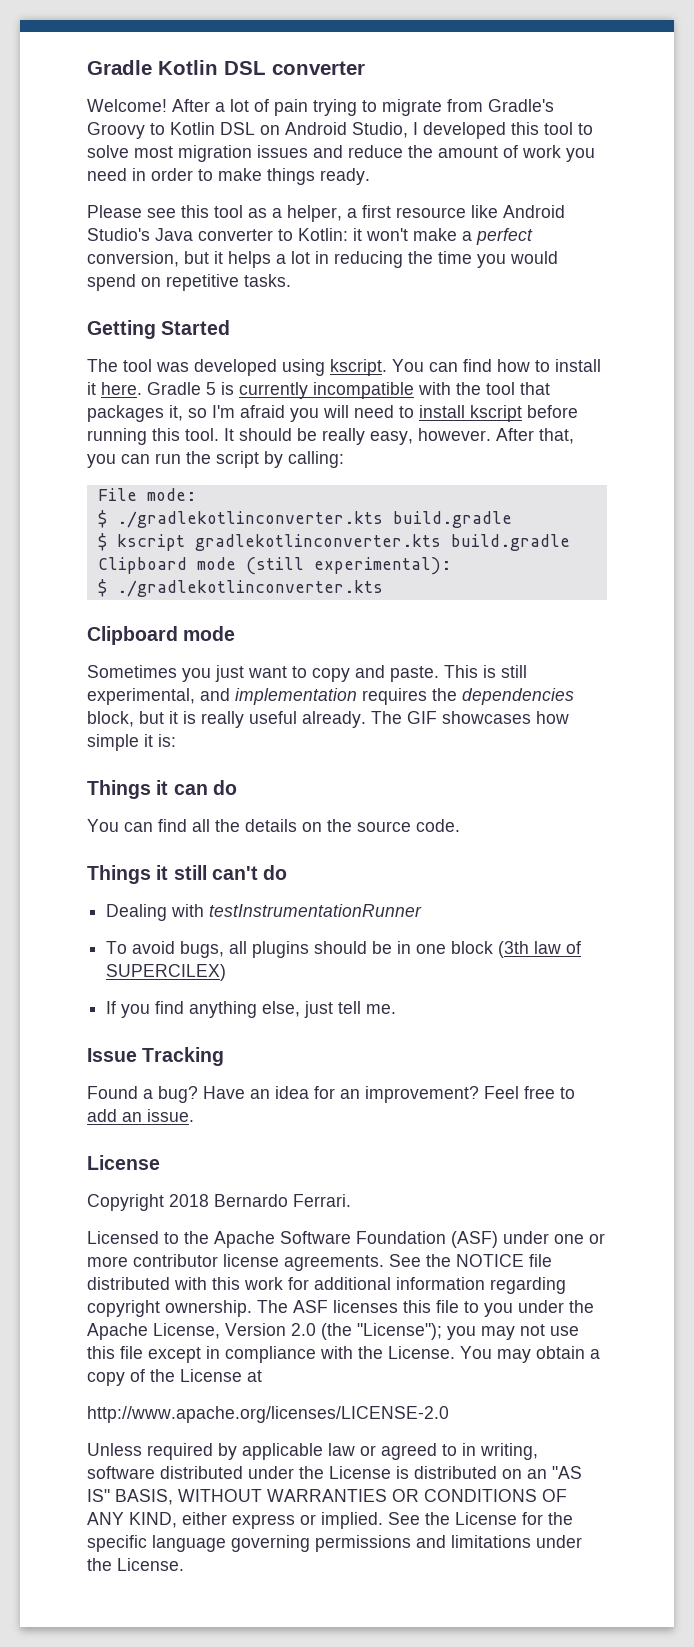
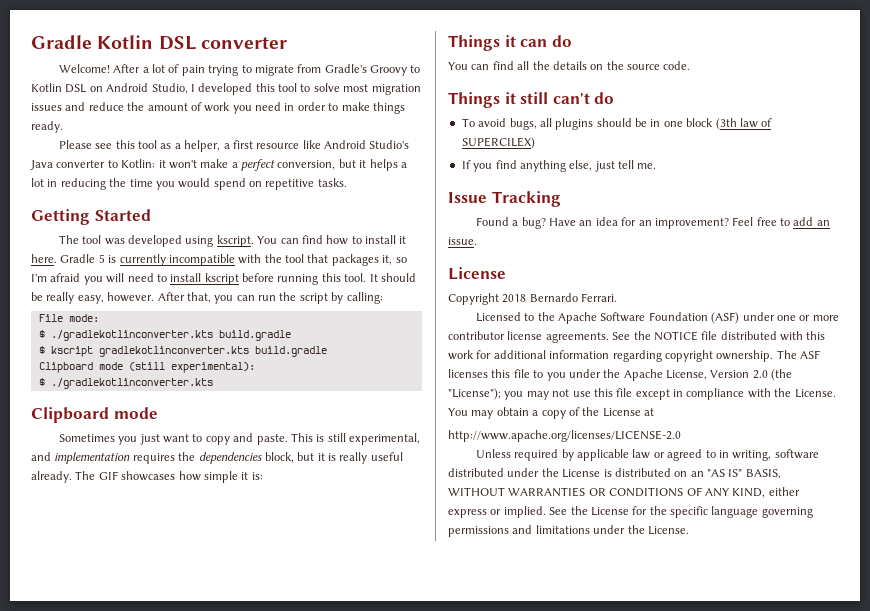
- Dealing with testInstrumentationRunner

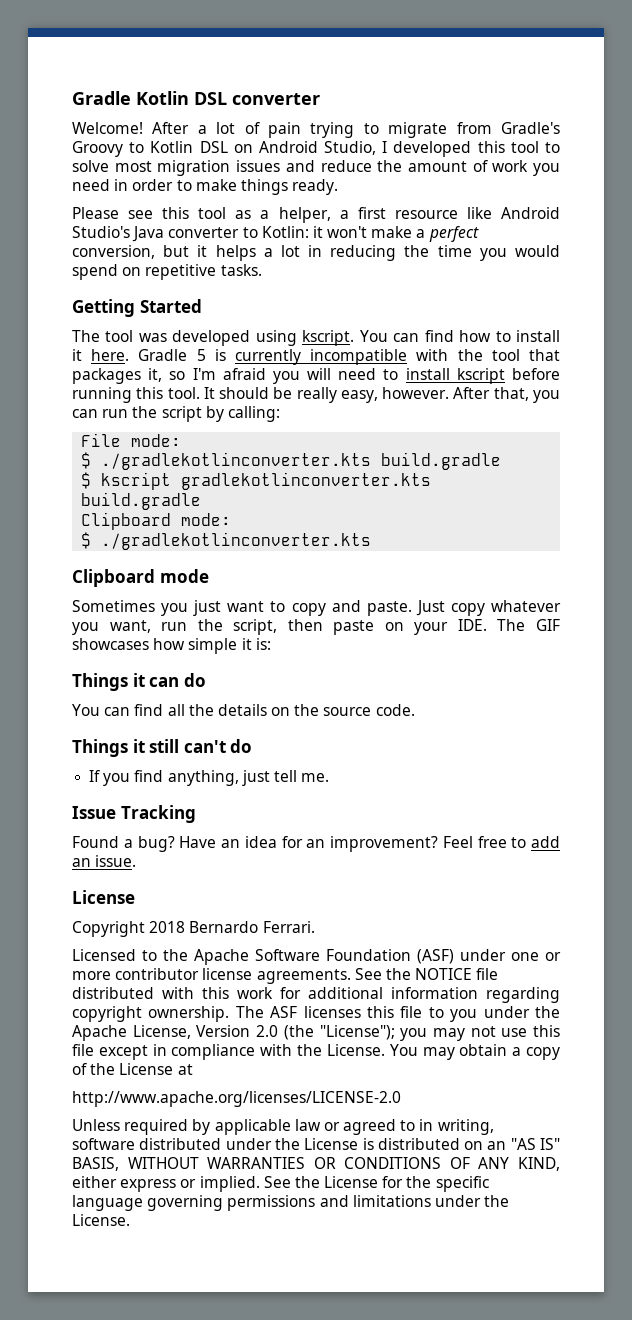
- Clipboard mode (still experimental):
+ Clipboard mode:
- This is still experimental, and implementation requires the dependencies block, but it is really useful already. The GIF showcases how simple it is:
+ Just copy whatever you want, run the script, then paste on your IDE. The GIF showcases how simple it is:
- To avoid bugs, all plugins should be in one block (3th law of SUPERCILEX)
- If you find anything else, just tell me.
+ If you find anything, just tell me.

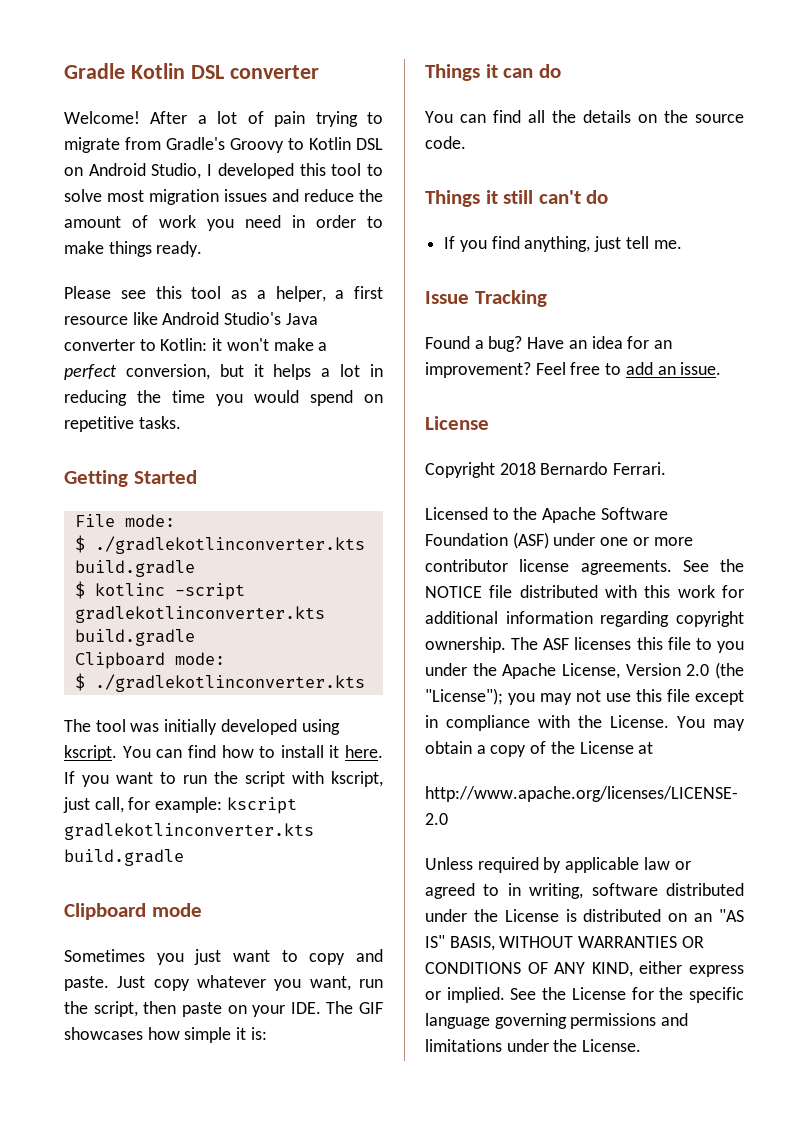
+ File mode:
+ $ ./gradlekotlinconverter.kts build.gradle
+ $ kotlinc -script gradlekotlinconverter.kts build.gradle
+ Clipboard mode:
+ $ ./gradlekotlinconverter.kts
- The tool was developed using kscript.
+ The tool was initially developed using kscript.
- Gradle 5 is currently incompatible with the tool that packages it, so I'm afraid you will need to install kscript before running this tool. It should be really easy, however. After that, you can run the script by calling:
- File mode:
- $ ./gradlekotlinconverter.kts build.gradle
- $ kscript gradlekotlinconverter.kts build.gradle
+ If you want to run the script with kscript, just call, for example: kscript gradlekotlinconverter.kts build.gradle
- Clipboard mode:
- $ ./gradlekotlinconverter.kts

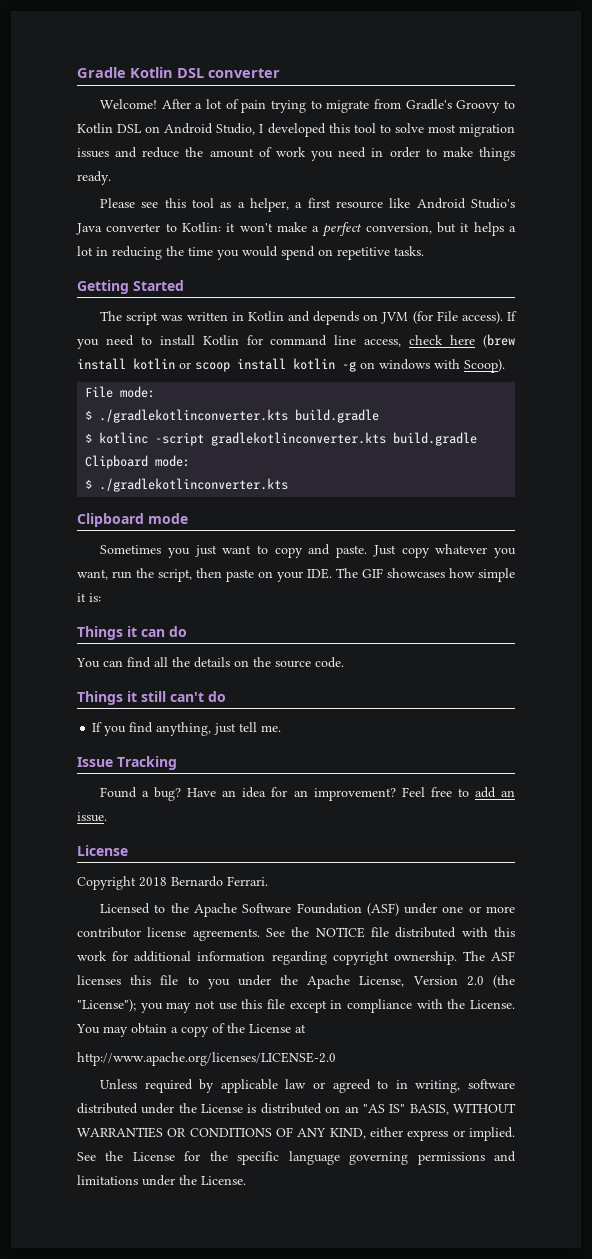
+ The script was written in Kotlin and depends on JVM (for File access). If you need to install Kotlin for command line access, check here (brew install kotlin or scoop install kotlin -g on windows with Scoop).
- The tool was initially developed using kscript. You can find how to install it here. If you want to run the script with kscript, just call, for example: kscript gradlekotlinconverter.kts build.gradle

